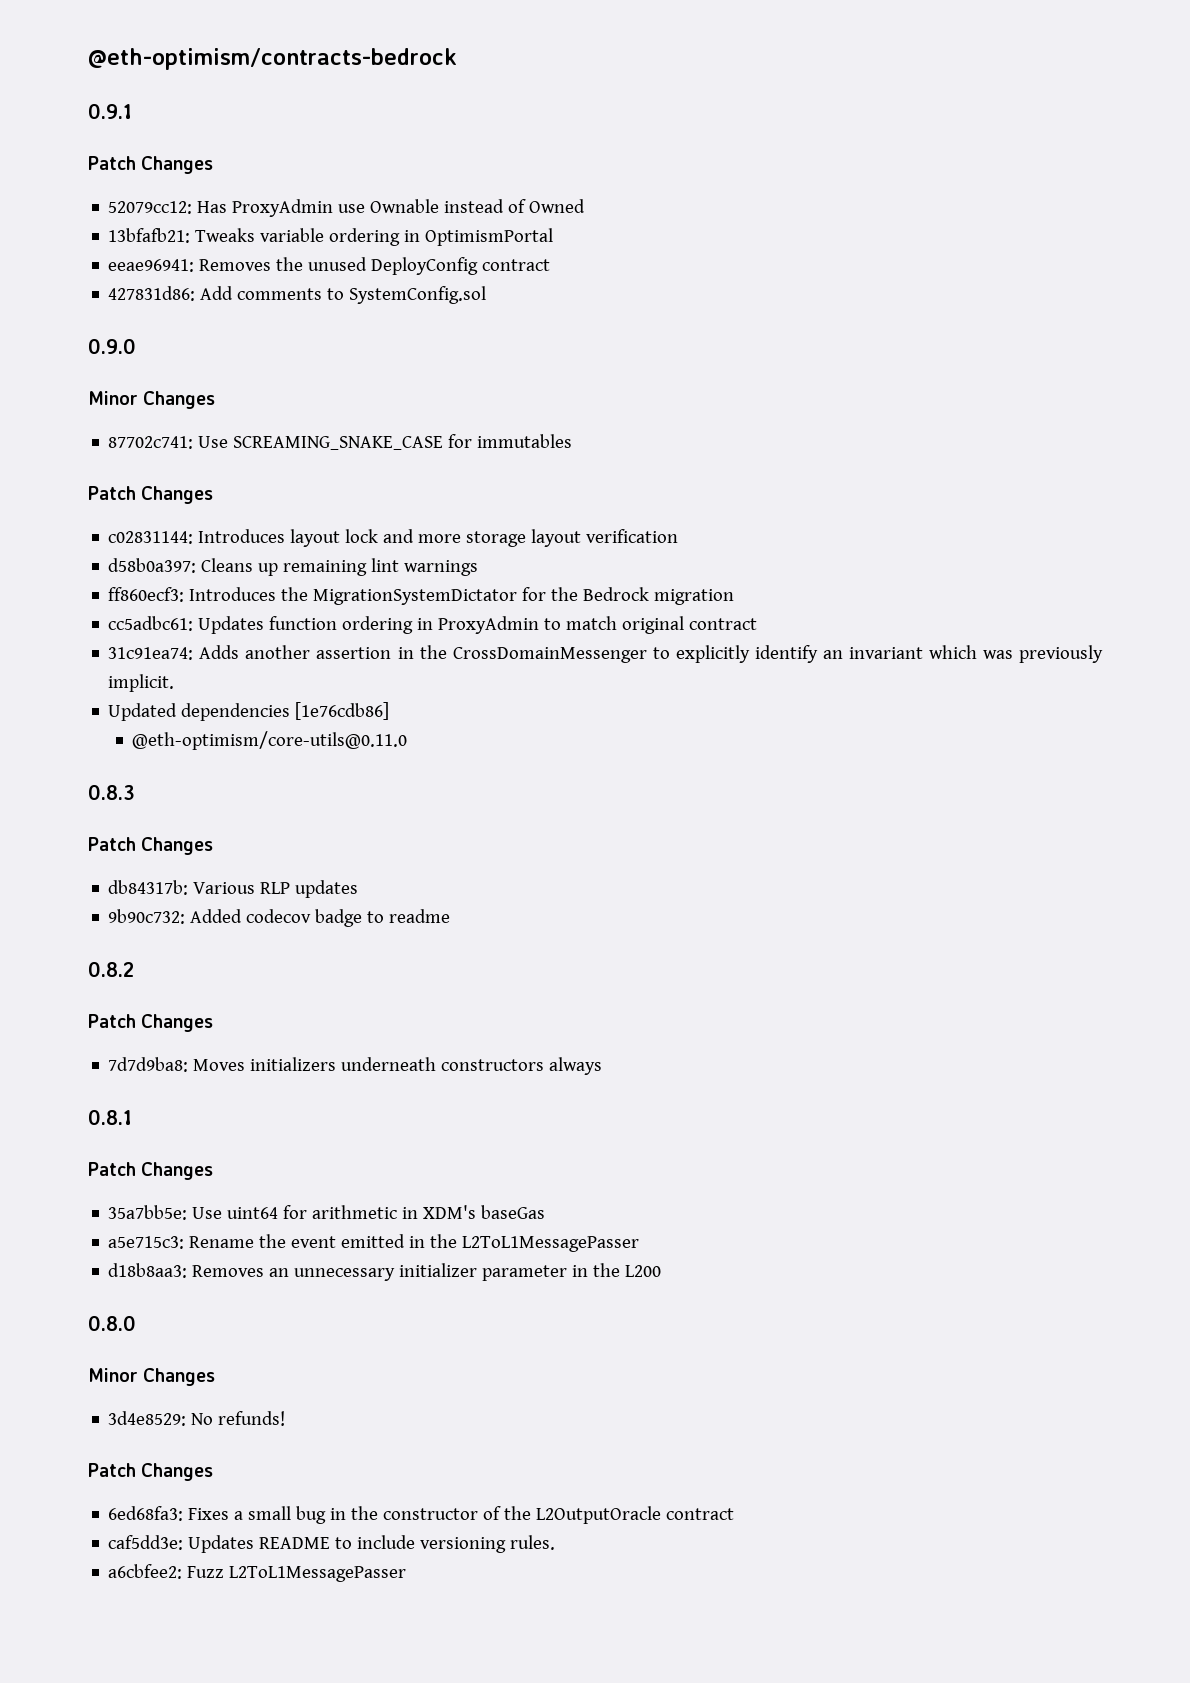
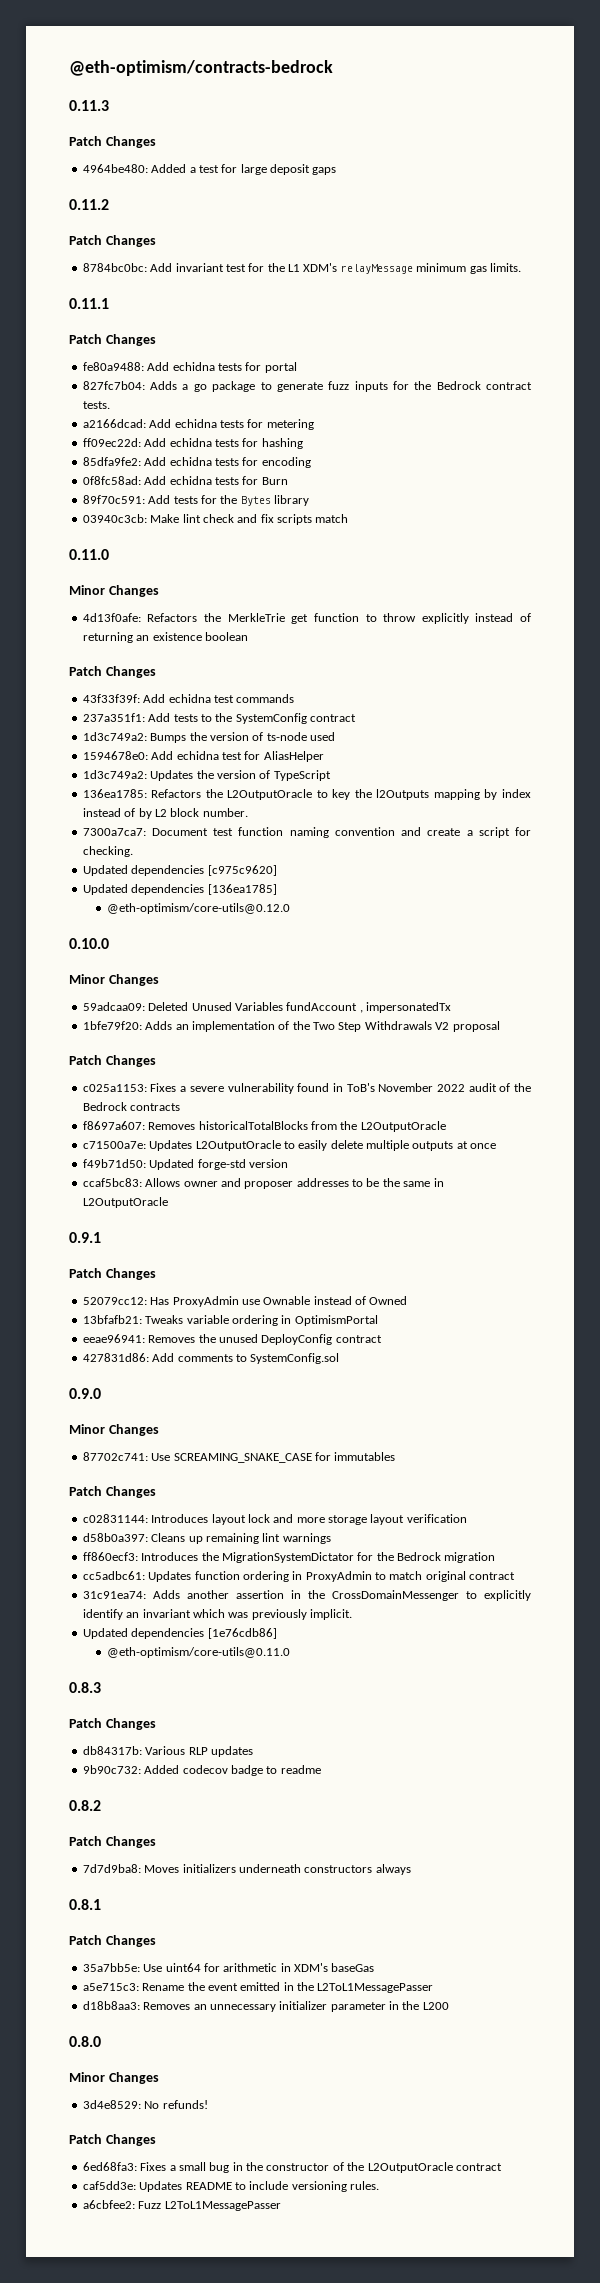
+ 0.11.3
+ Patch Changes
+ 4964be480: Added a test for large deposit gaps
+ 0.11.2
+ Patch Changes
+ 8784bc0bc: Add invariant test for the L1 XDM's relayMessage minimum gas limits.
+ 0.11.1
+ Patch Changes
+ fe80a9488: Add echidna tests for portal
+ 827fc7b04: Adds a go package to generate fuzz inputs for the Bedrock contract tests.
+ a2166dcad: Add echidna tests for metering
+ ff09ec22d: Add echidna tests for hashing
+ 85dfa9fe2: Add echidna tests for encoding
+ 0f8fc58ad: Add echidna tests for Burn
+ 89f70c591: Add tests for the Bytes library
+ 03940c3cb: Make lint check and fix scripts match
+ 0.11.0
+ Minor Changes
+ 4d13f0afe: Refactors the MerkleTrie get function to throw explicitly instead of returning an existence boolean
+ Patch Changes
+ 43f33f39f: Add echidna test commands
+ 237a351f1: Add tests to the SystemConfig contract
+ 1d3c749a2: Bumps the version of ts-node used
+ 1594678e0: Add echidna test for AliasHelper
+ 1d3c749a2: Updates the version of TypeScript
+ 136ea1785: Refactors the L2OutputOracle to key the l2Outputs mapping by index instead of by L2 block number.
+ 7300a7ca7: Document test function naming convention and create a script for checking.
+ Updated dependencies [c975c9620]
+ Updated dependencies [136ea1785]
+ @eth-optimism/core-utils@0.12.0
+ 0.10.0
+ Minor Changes
+ 59adcaa09: Deleted Unused Variables fundAccount , impersonatedTx
+ 1bfe79f20: Adds an implementation of the Two Step Withdrawals V2 proposal
+ Patch Changes
+ c025a1153: Fixes a severe vulnerability found in ToB's November 2022 audit of the Bedrock contracts
+ f8697a607: Removes historicalTotalBlocks from the L2OutputOracle
+ c71500a7e: Updates L2OutputOracle to easily delete multiple outputs at once
+ f49b71d50: Updated forge-std version
+ ccaf5bc83: Allows owner and proposer addresses to be the same in L2OutputOracle

